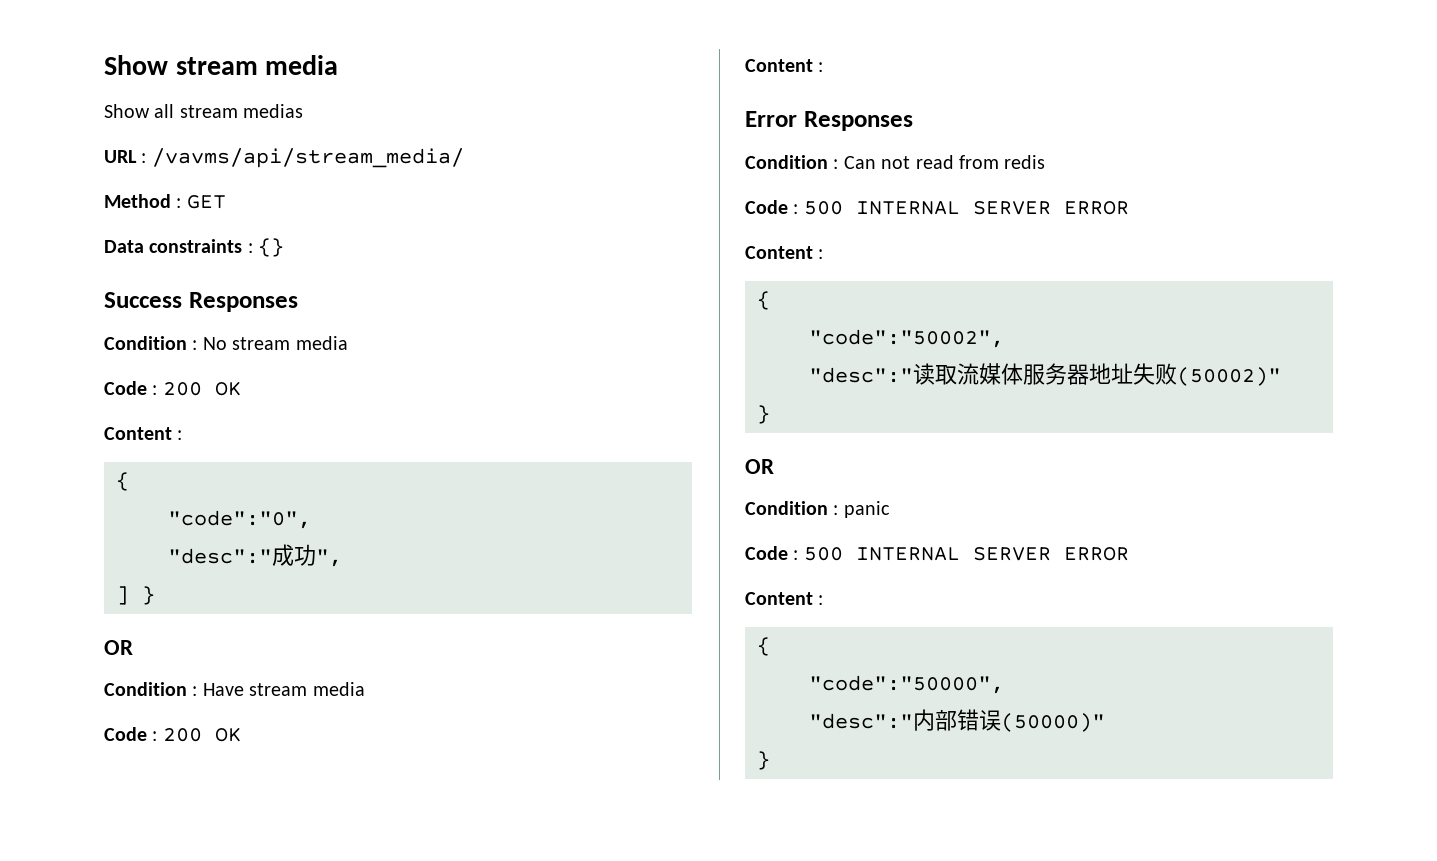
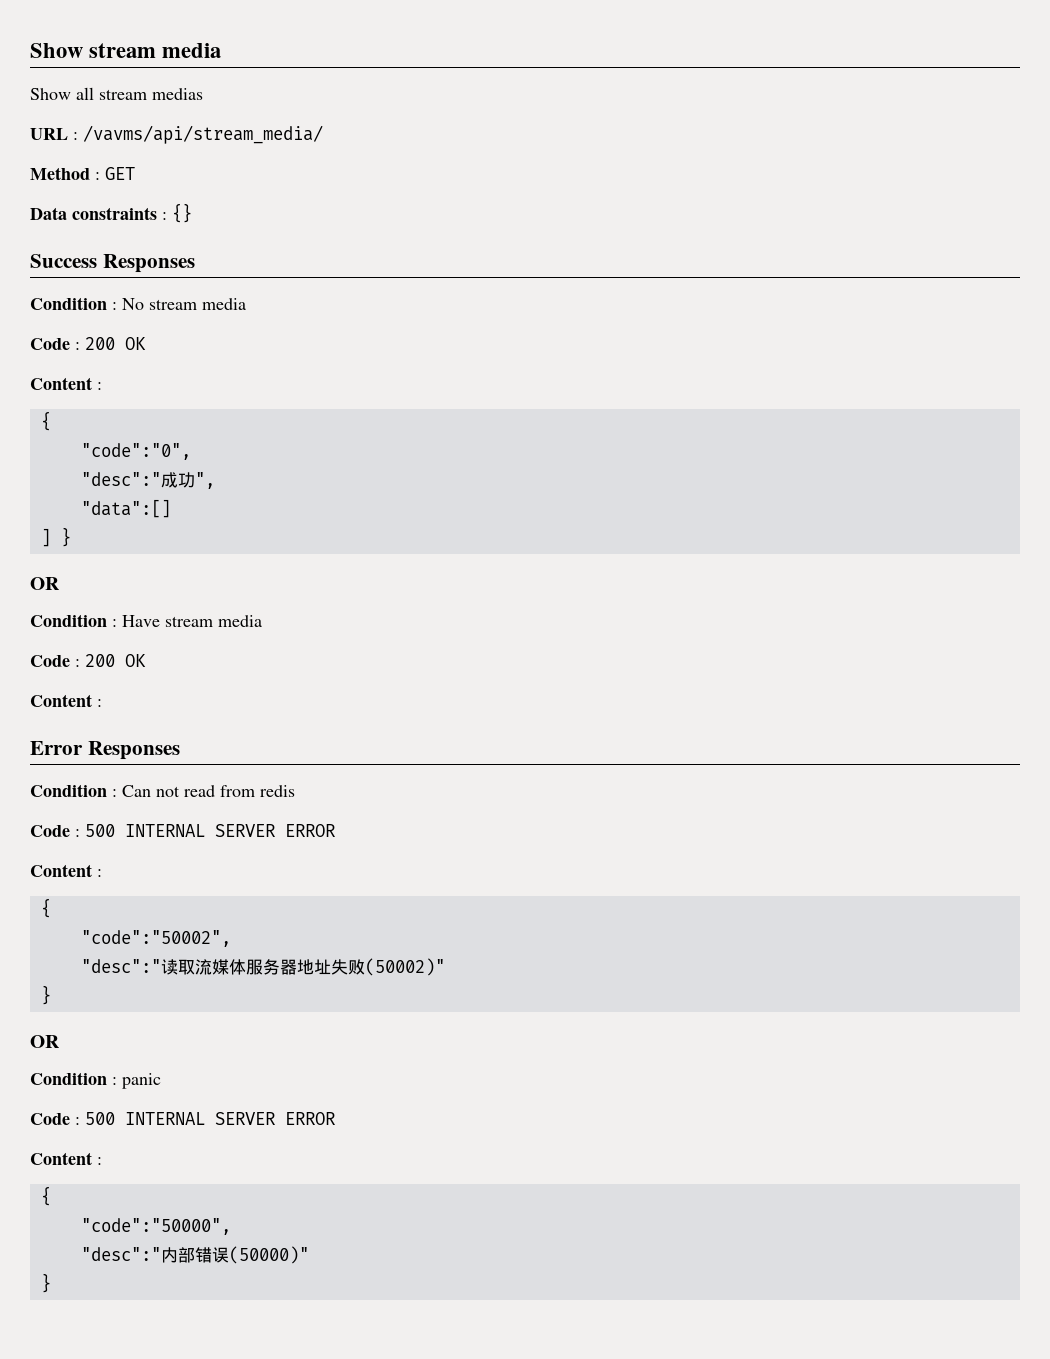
+ "data":[]

